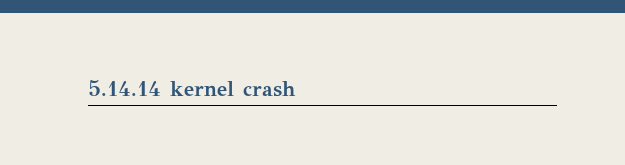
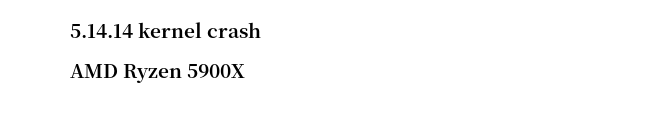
+ AMD Ryzen 5900X

